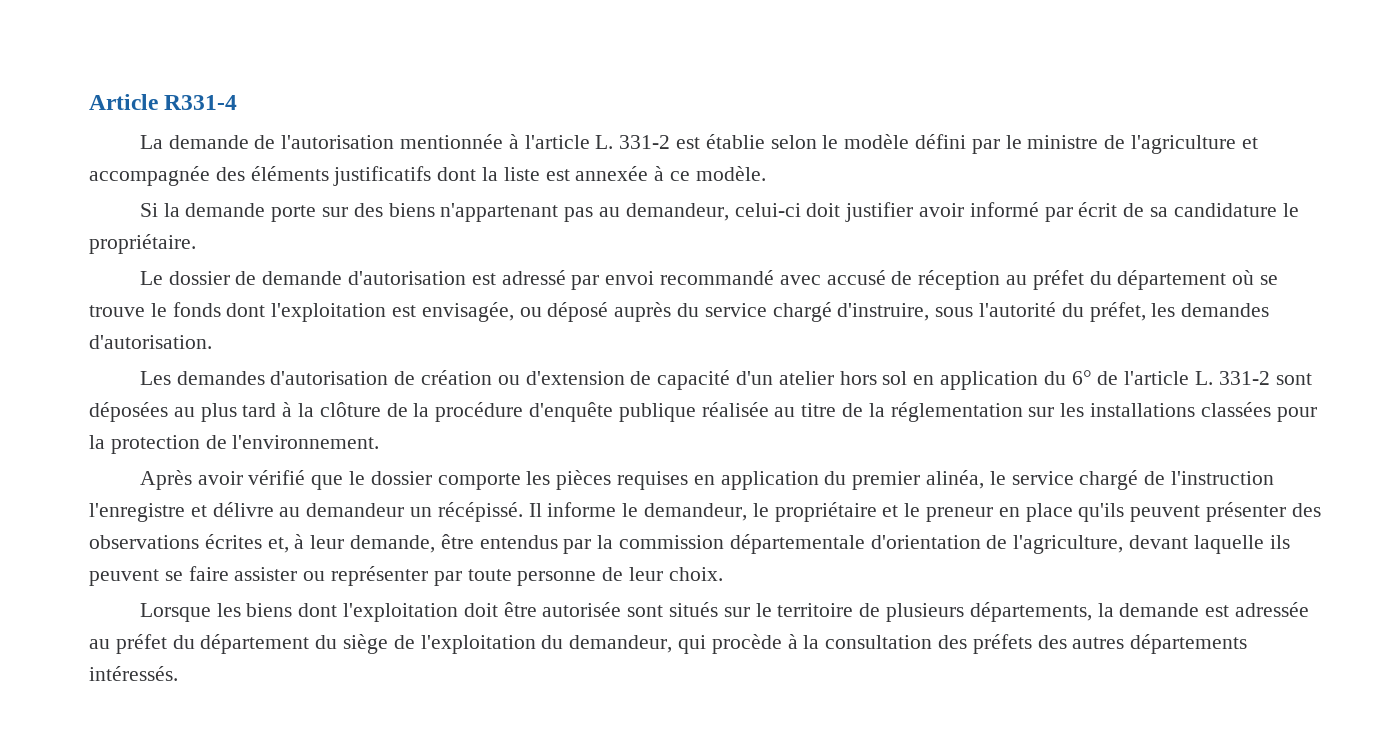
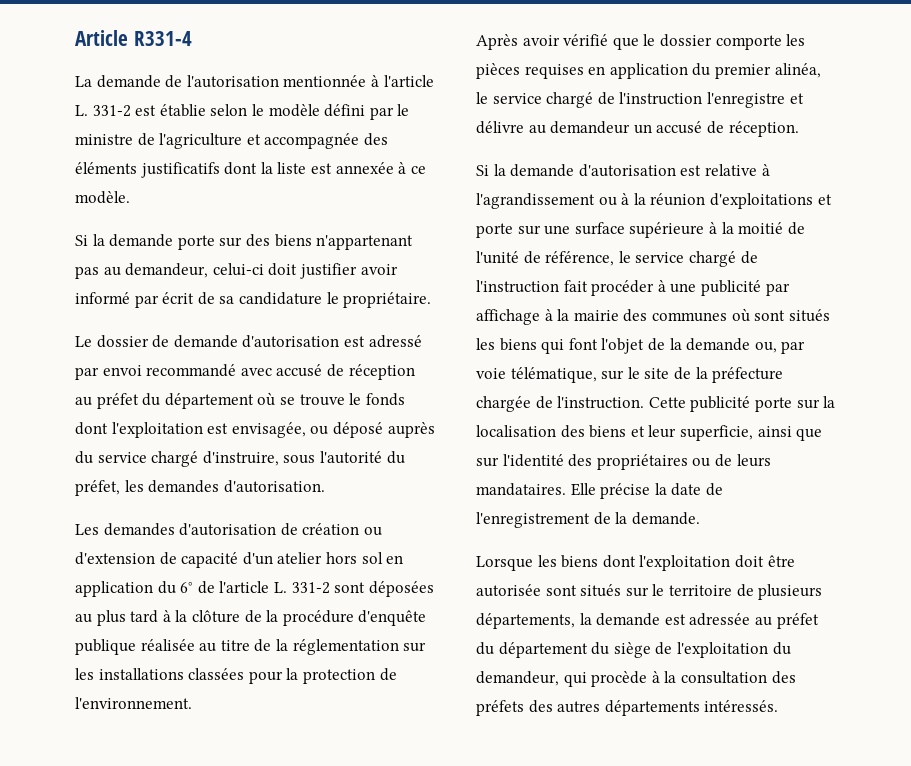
- Après avoir vérifié que le dossier comporte les pièces requises en application du premier alinéa, le service chargé de l'instruction l'enregistre et délivre au demandeur un récépissé. Il informe le demandeur, le propriétaire et le preneur en place qu'ils peuvent présenter des observations écrites et, à leur demande, être entendus par la commission départementale d'orientation de l'agriculture, devant laquelle ils peuvent se faire assister ou représenter par toute personne de leur choix.
+ Après avoir vérifié que le dossier comporte les pièces requises en application du premier alinéa, le service chargé de l'instruction l'enregistre et délivre au demandeur un accusé de réception.
+ Si la demande d'autorisation est relative à l'agrandissement ou à la réunion d'exploitations et porte sur une surface supérieure à la moitié de l'unité de référence, le service chargé de l'instruction fait procéder à une publicité par affichage à la mairie des communes où sont situés les biens qui font l'objet de la demande ou, par voie télématique, sur le site de la préfecture chargée de l'instruction. Cette publicité porte sur la localisation des biens et leur superficie, ainsi que sur l'identité des propriétaires ou de leurs mandataires. Elle précise la date de l'enregistrement de la demande.

